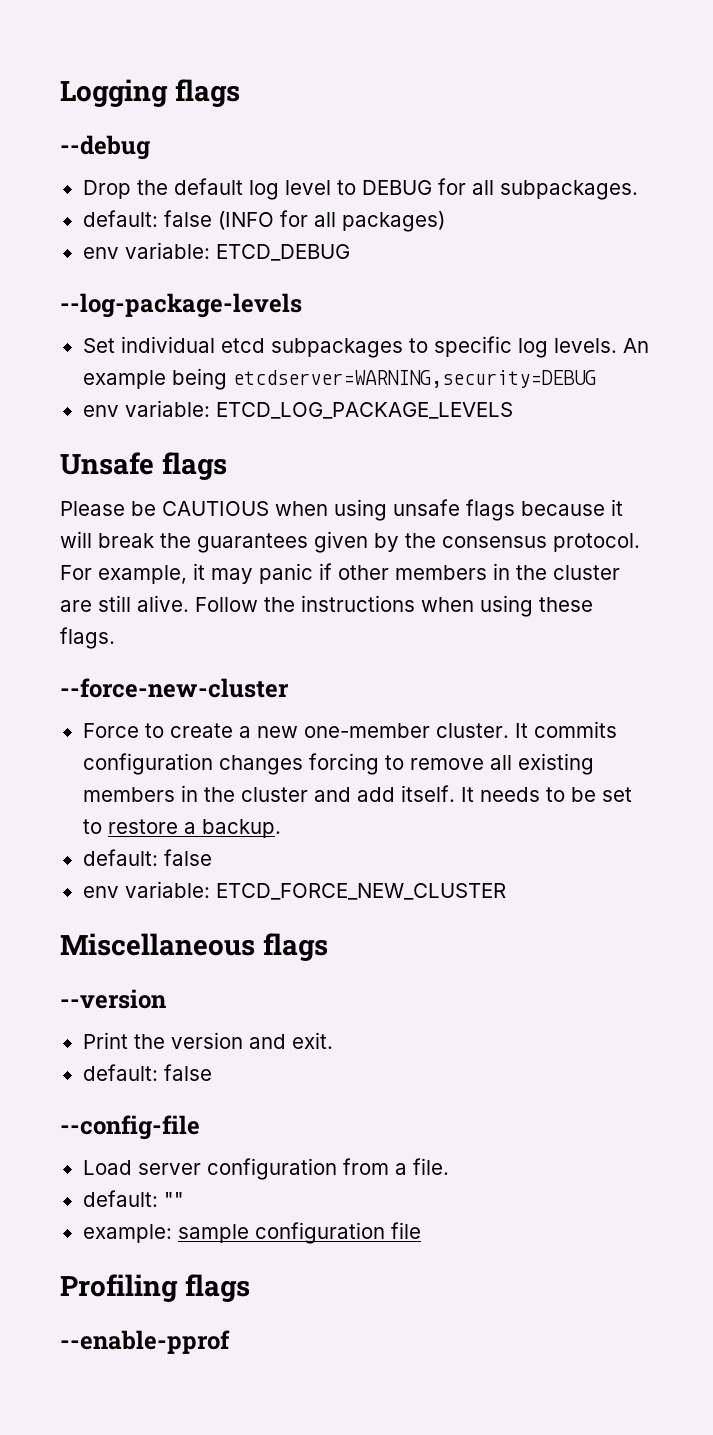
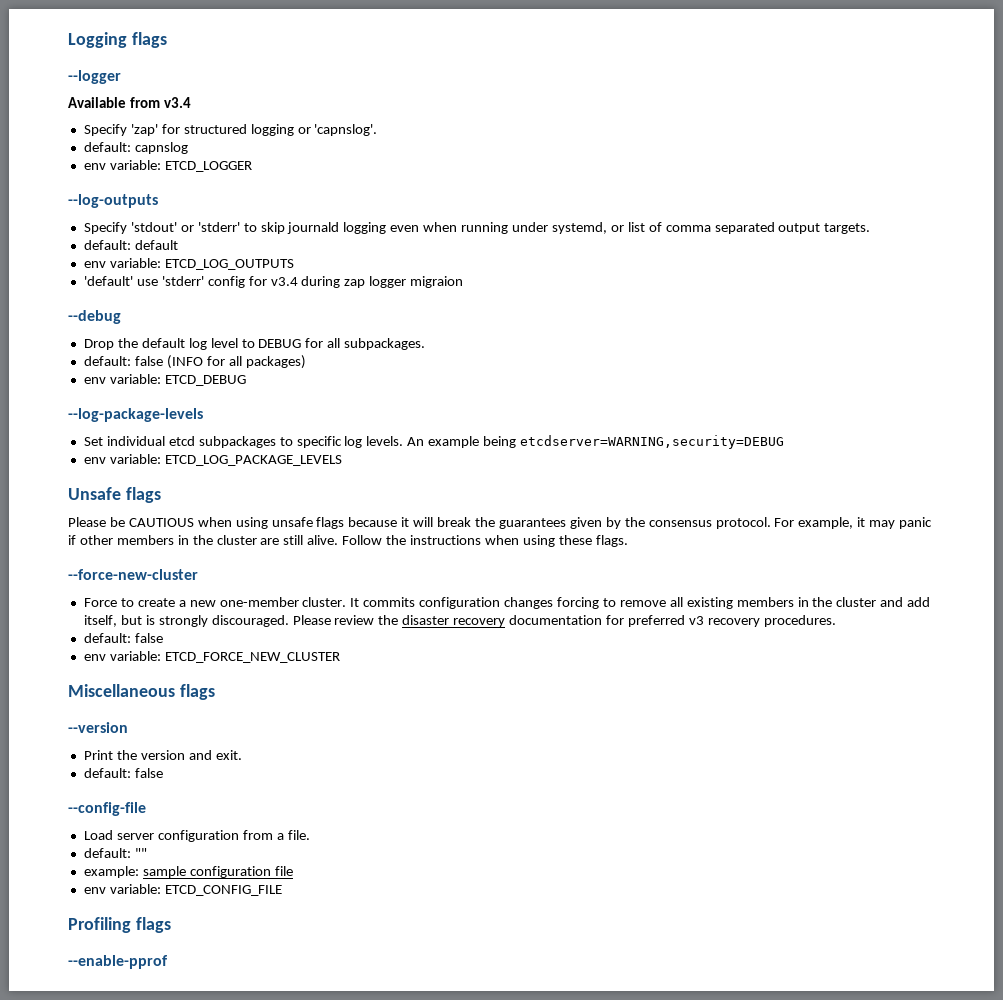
+ --logger
+ Available from v3.4
+ Specify 'zap' for structured logging or 'capnslog'.
+ default: capnslog
+ env variable: ETCD_LOGGER
+ --log-outputs
+ Specify 'stdout' or 'stderr' to skip journald logging even when running under systemd, or list of comma separated output targets.
+ default: default
+ env variable: ETCD_LOG_OUTPUTS
+ 'default' use 'stderr' config for v3.4 during zap logger migraion
- It commits configuration changes forcing to remove all existing members in the cluster and add itself. It needs to be set to restore a backup.
+ It commits configuration changes forcing to remove all existing members in the cluster and add itself, but is strongly discouraged. Please review the disaster recovery documentation for preferred v3 recovery procedures.
+ env variable: ETCD_CONFIG_FILE

